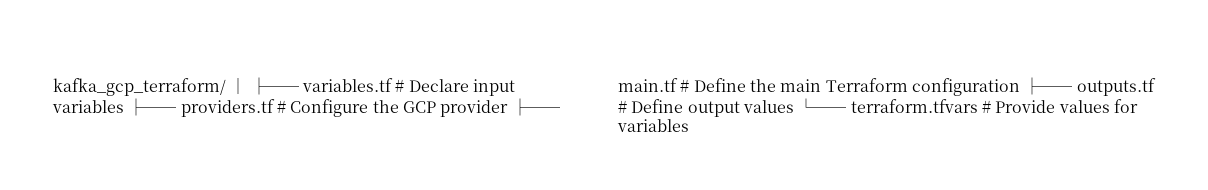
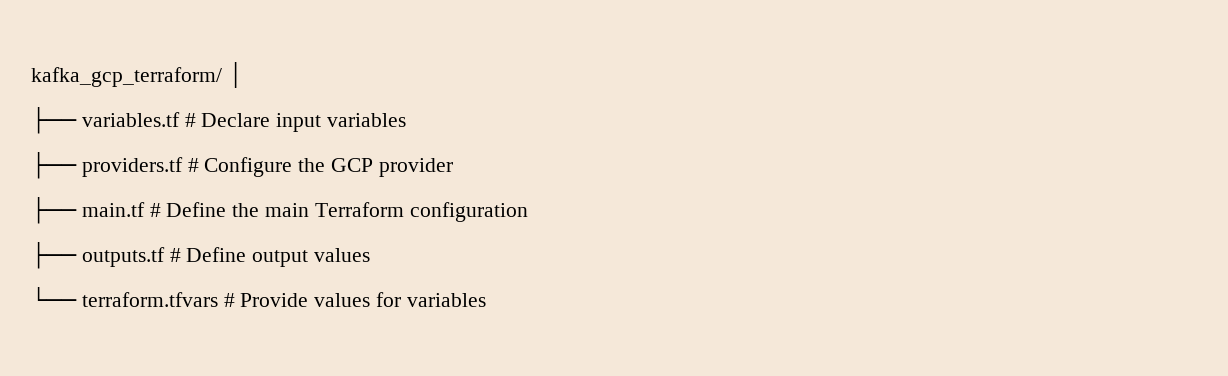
- kafka_gcp_terraform/ │ ├── variables.tf # Declare input variables ├── providers.tf # Configure the GCP provider ├── main.tf # Define the main Terraform configuration ├── outputs.tf # Define output values └── terraform.tfvars # Provide values for variables
+ kafka_gcp_terraform/ │
+ ├── variables.tf # Declare input variables
+ ├── providers.tf # Configure the GCP provider
+ ├── main.tf # Define the main Terraform configuration
+ ├── outputs.tf # Define output values
+ └── terraform.tfvars # Provide values for variables

